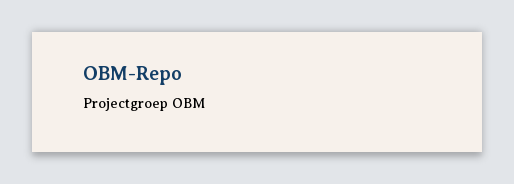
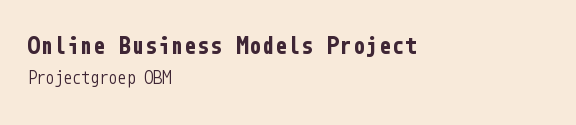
- OBM-Repo
+ Online Business Models Project

